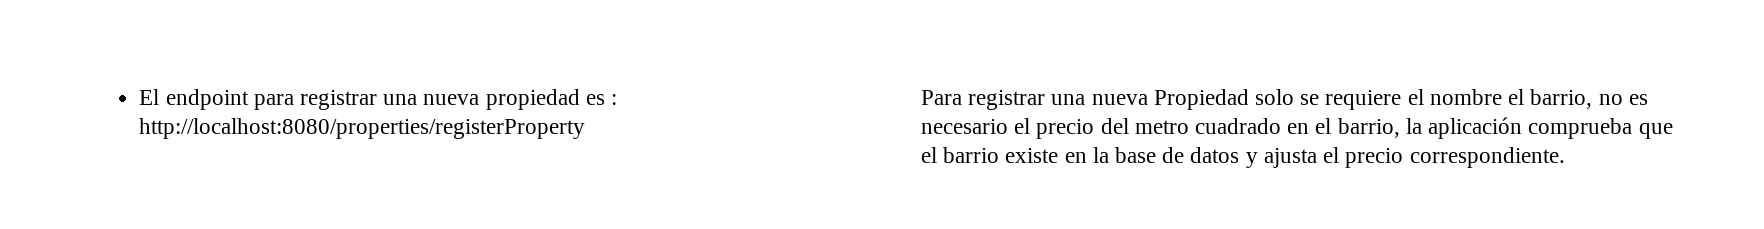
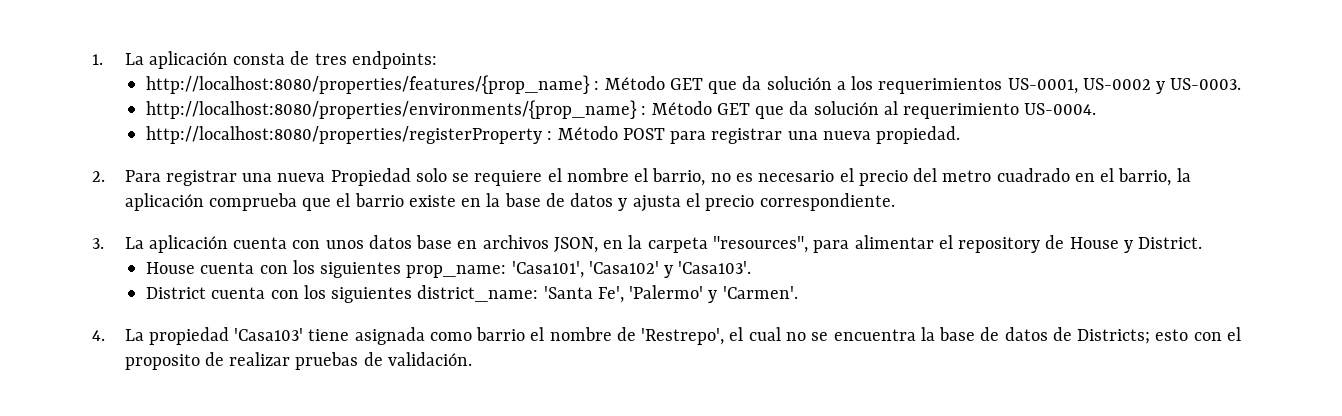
- El endpoint para registrar una nueva propiedad es : http://localhost:8080/properties/registerProperty
- Para registrar una nueva Propiedad solo se requiere el nombre el barrio, no es necesario el precio del metro cuadrado en el barrio, la aplicación comprueba que el barrio existe en la base de datos y ajusta el precio correspondiente.
+ 1. La aplicación consta de tres endpoints:
+ http://localhost:8080/properties/features/{prop_name} : Método GET que da solución a los requerimientos US-0001, US-0002 y US-0003.
+ http://localhost:8080/properties/environments/{prop_name} : Método GET que da solución al requerimiento US-0004.
+ http://localhost:8080/properties/registerProperty : Método POST para registrar una nueva propiedad.
+ 2. Para registrar una nueva Propiedad solo se requiere el nombre el barrio, no es necesario el precio del metro cuadrado en el barrio, la aplicación comprueba que el barrio existe en la base de datos y ajusta el precio correspondiente.
+ 3. La aplicación cuenta con unos datos base en archivos JSON, en la carpeta "resources", para alimentar el repository de House y District.
+ House cuenta con los siguientes prop_name: 'Casa101', 'Casa102' y 'Casa103'.
+ District cuenta con los siguientes district_name: 'Santa Fe', 'Palermo' y 'Carmen'.
+ 4. La propiedad 'Casa103' tiene asignada como barrio el nombre de 'Restrepo', el cual no se encuentra la base de datos de Districts; esto con el proposito de realizar pruebas de validación.

